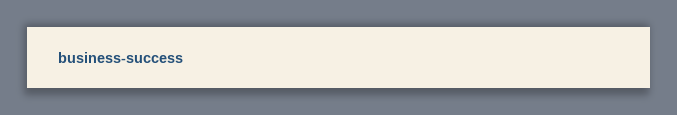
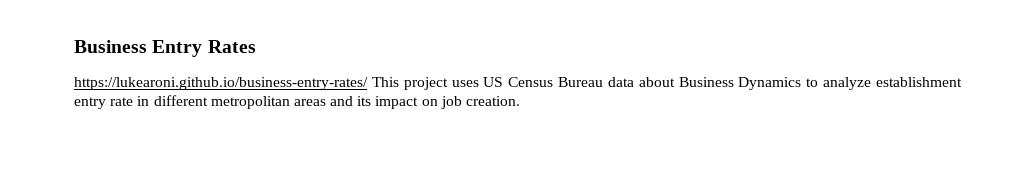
- business-success
+ Business Entry Rates
+ https://lukearoni.github.io/business-entry-rates/ This project uses US Census Bureau data about Business Dynamics to analyze establishment entry rate in different metropolitan areas and its impact on job creation.

